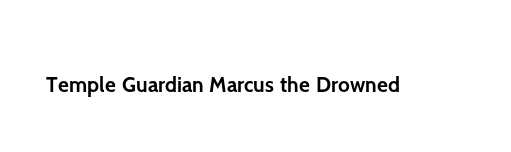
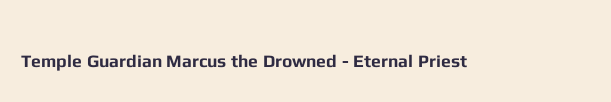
- Temple Guardian Marcus the Drowned
+ Temple Guardian Marcus the Drowned - Eternal Priest

